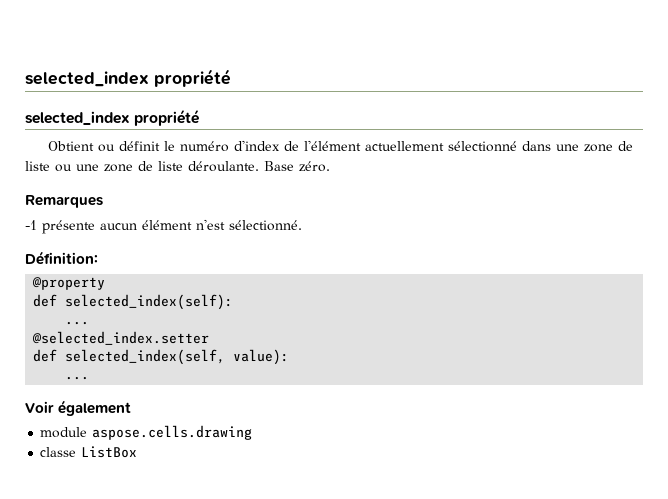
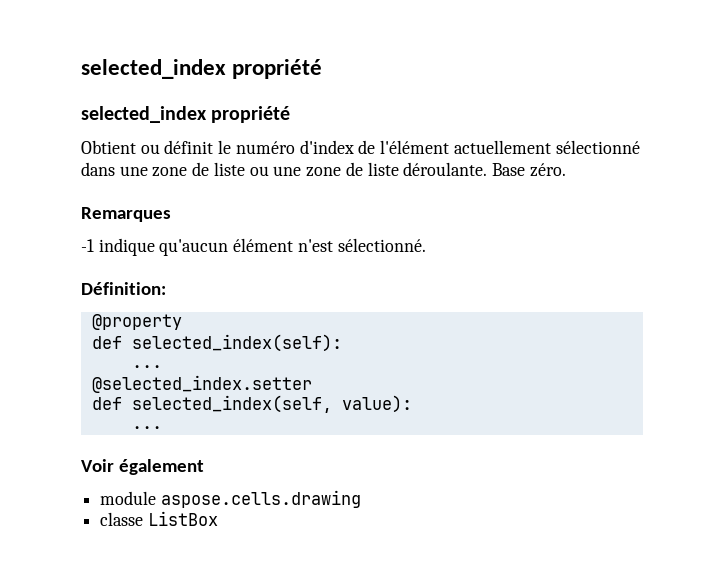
- -1 présente aucun élément n'est sélectionné.
+ -1 indique qu'aucun élément n'est sélectionné.

